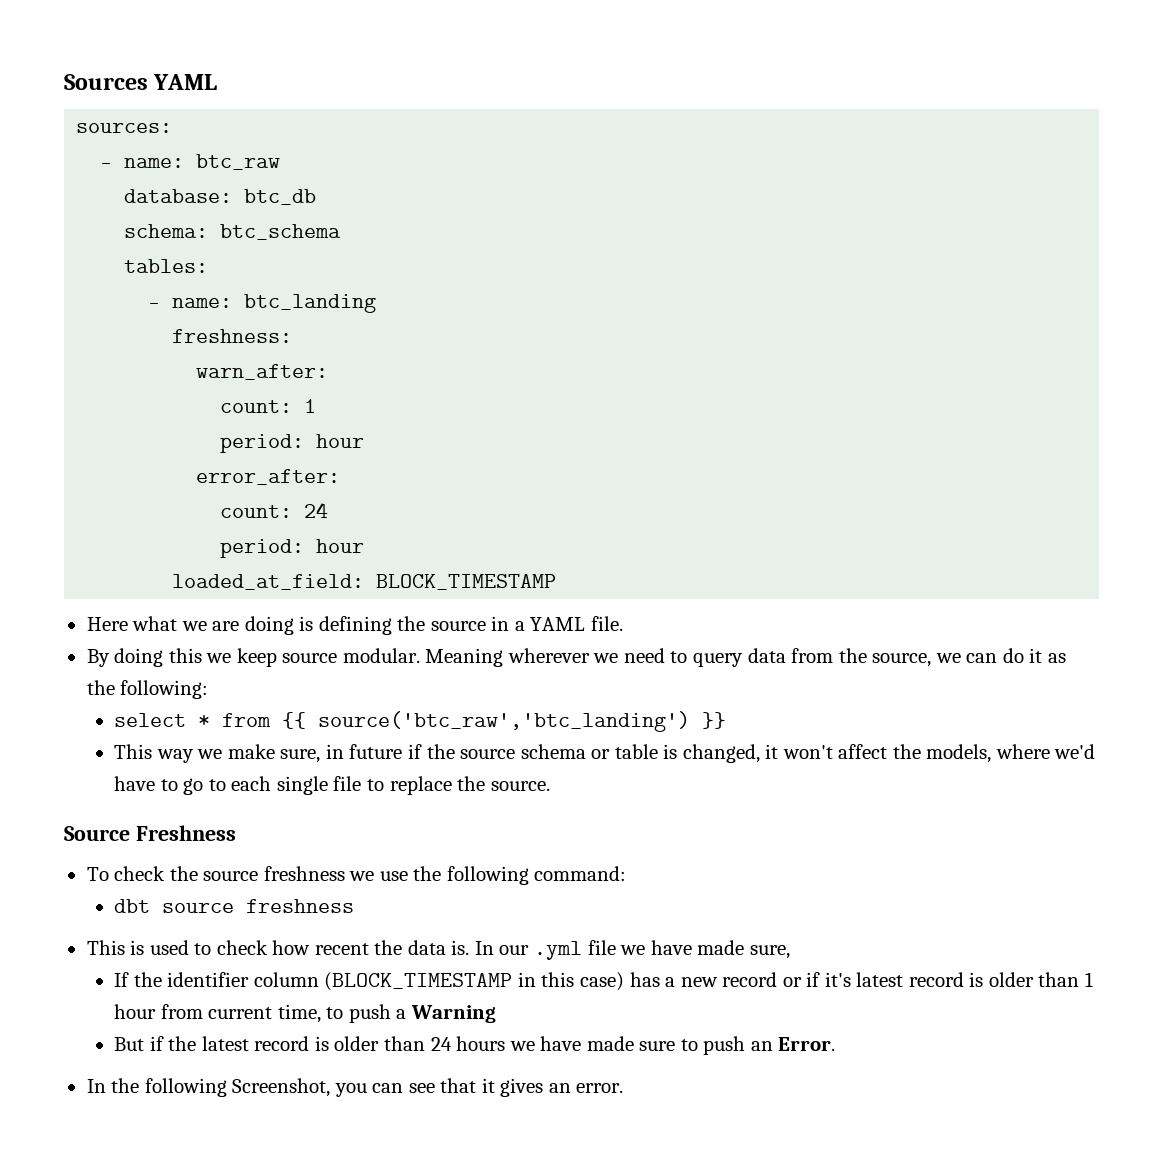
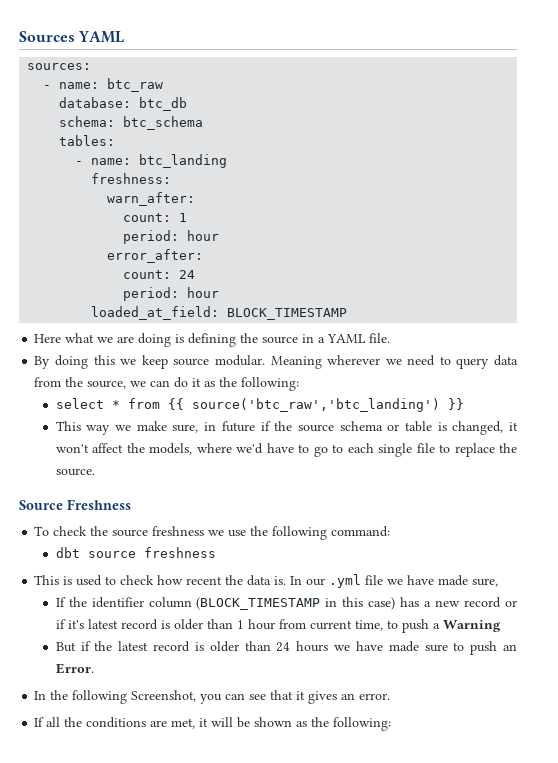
+ If all the conditions are met, it will be shown as the following:

